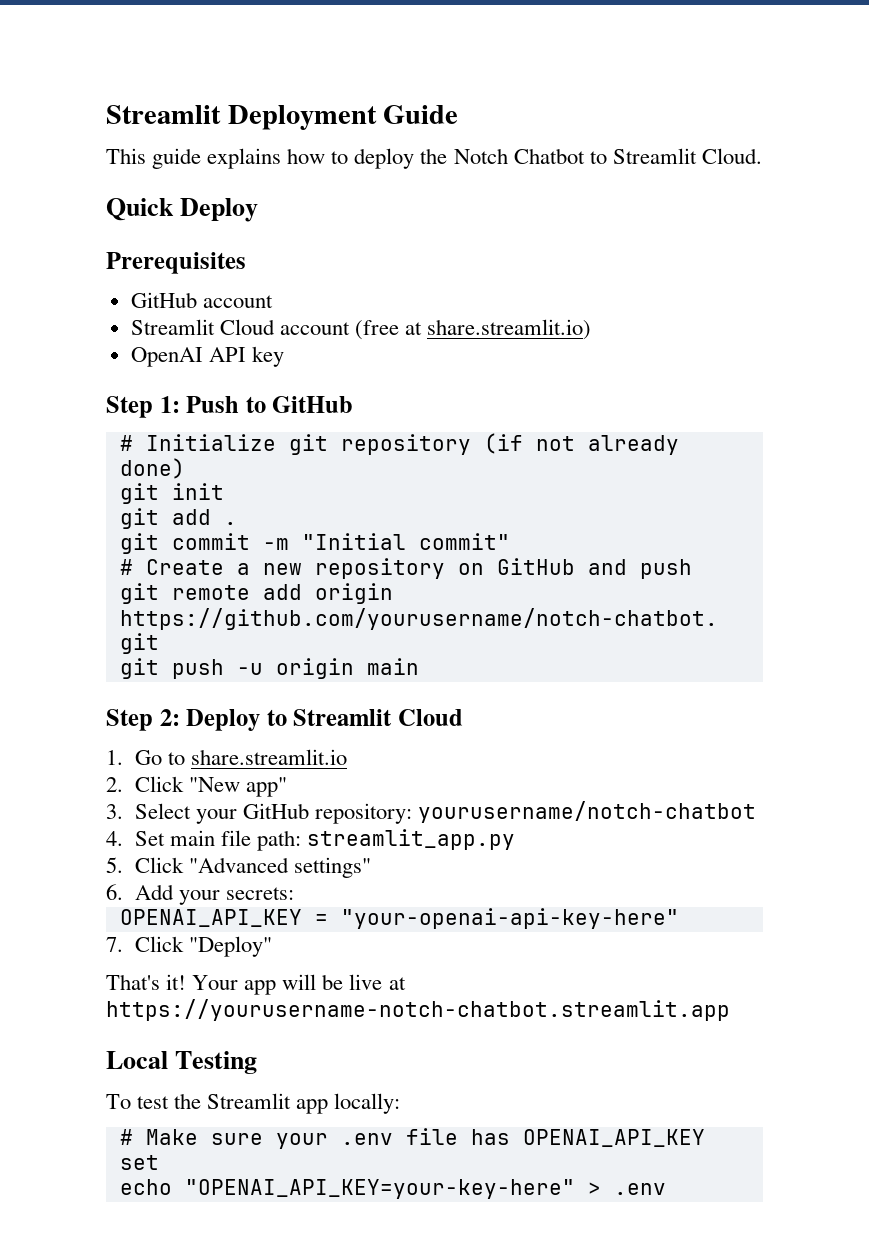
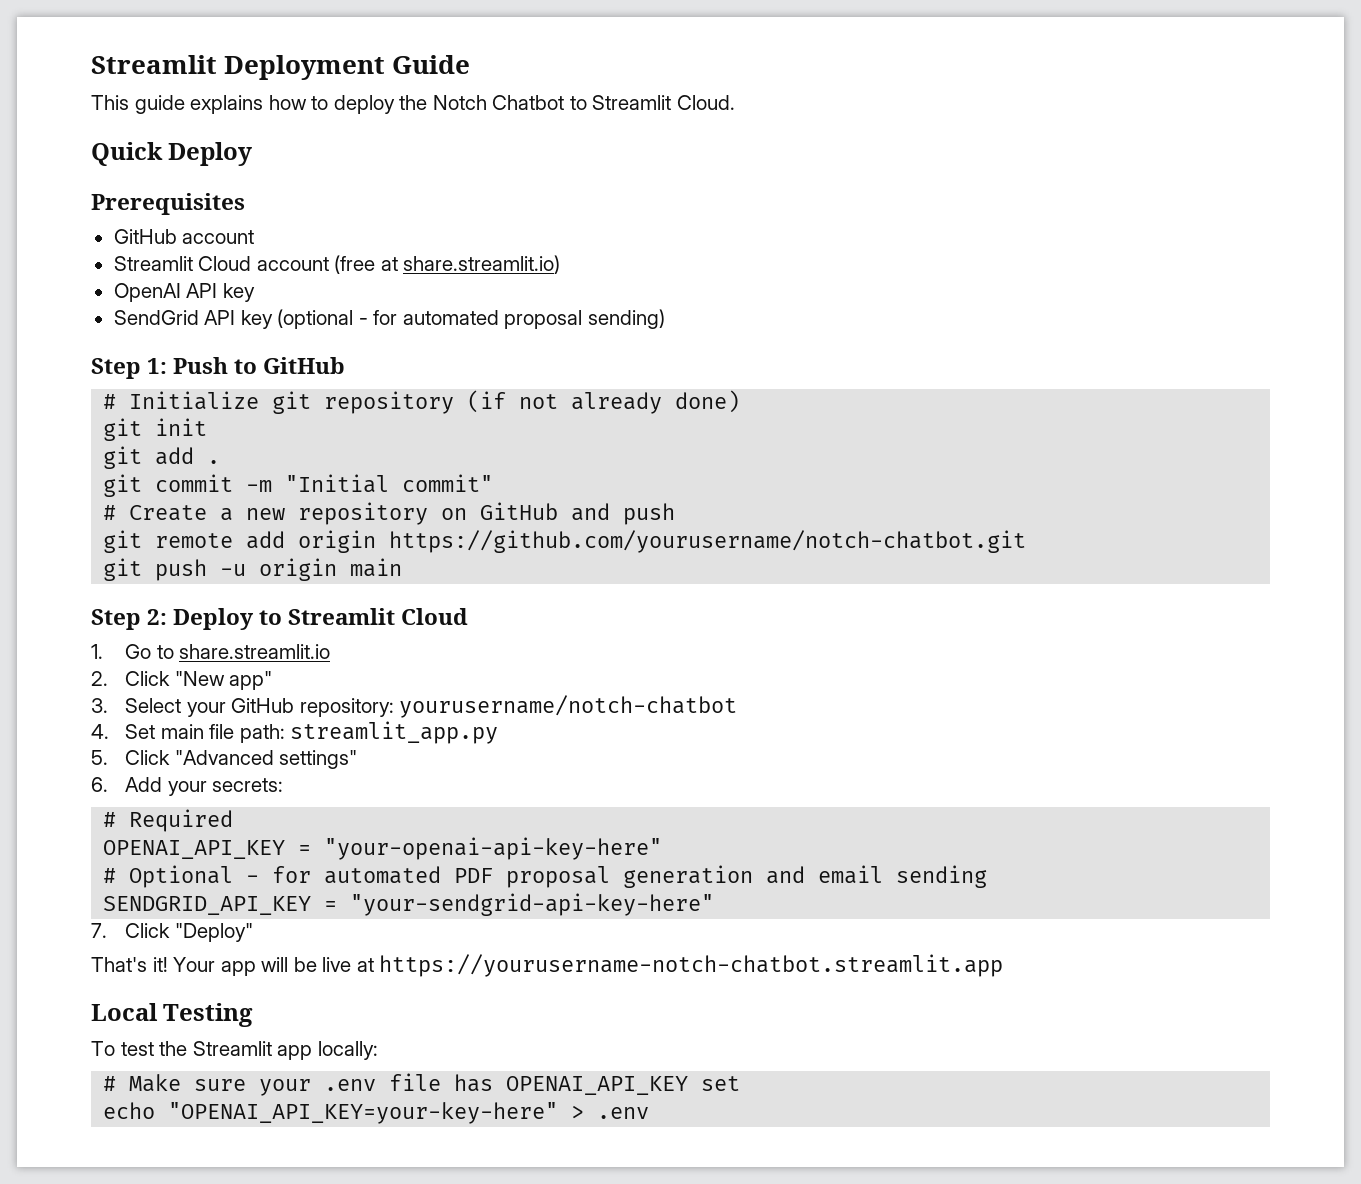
+ SendGrid API key (optional - for automated proposal sending)
+ # Required
+ # Optional - for automated PDF proposal generation and email sending
+ SENDGRID_API_KEY = "your-sendgrid-api-key-here"

